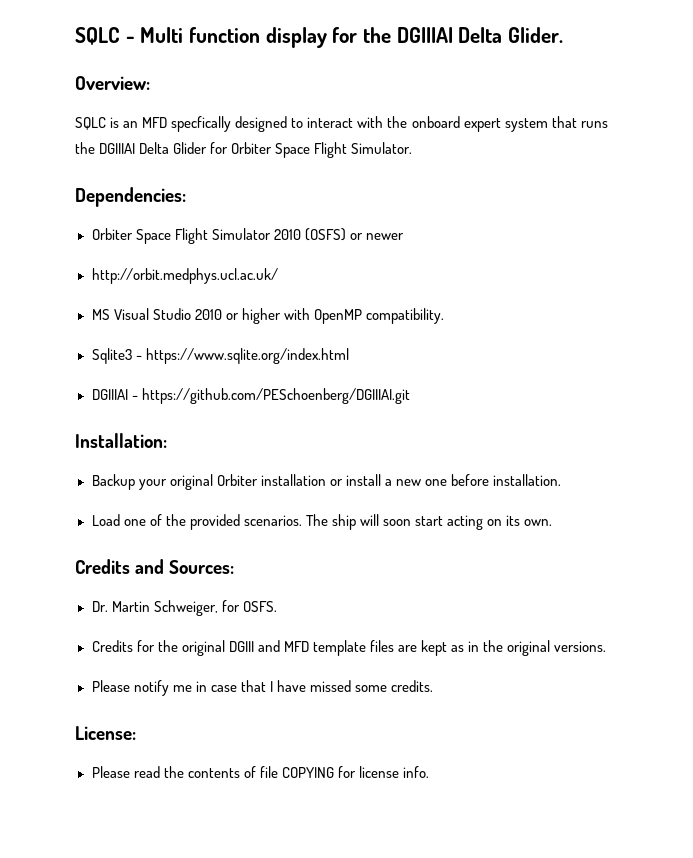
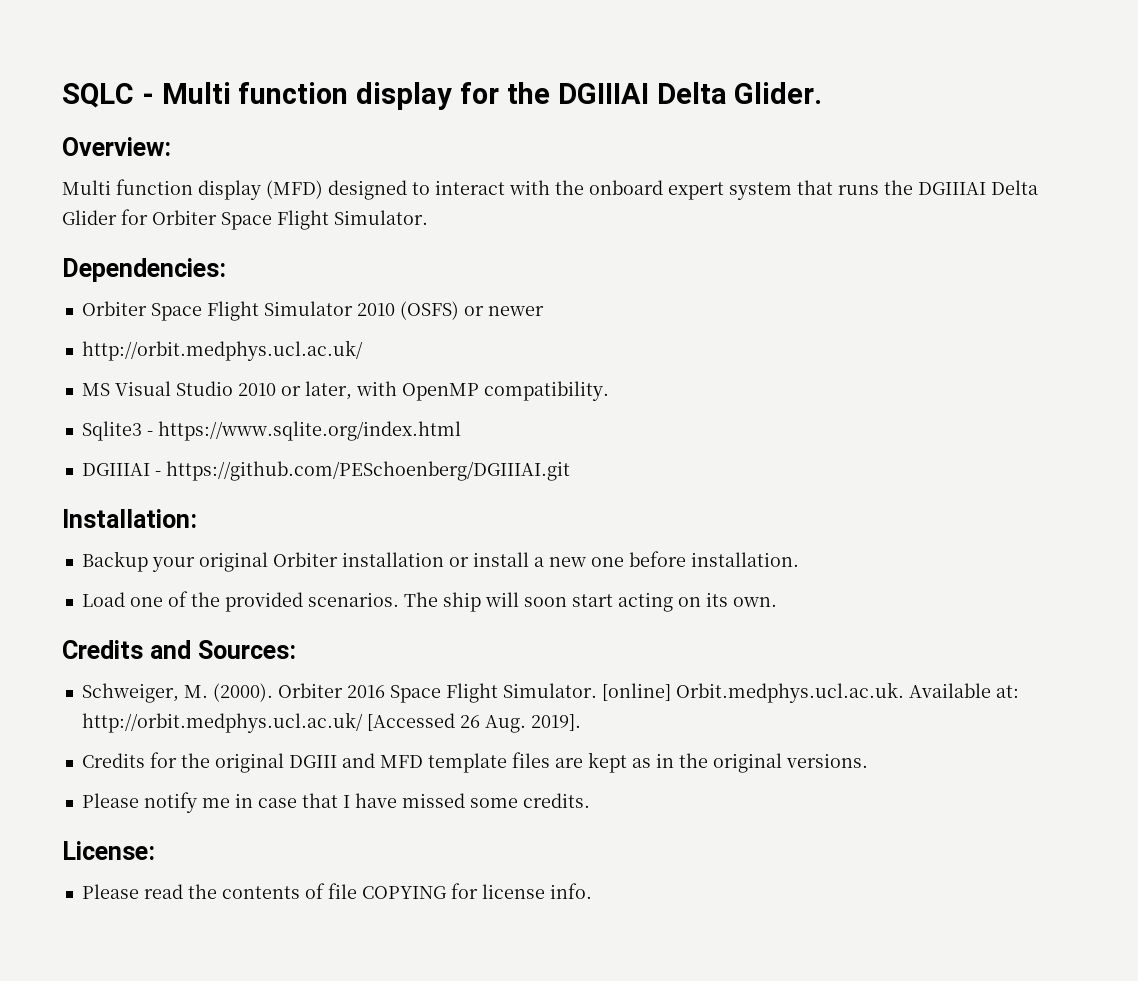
- SQLC is an MFD specfically designed to interact with the onboard expert system that runs the DGIIIAI Delta Glider for Orbiter Space Flight Simulator.
+ Multi function display (MFD) designed to interact with the onboard expert system that runs the DGIIIAI Delta Glider for Orbiter Space Flight Simulator.
- MS Visual Studio 2010 or higher with OpenMP compatibility.
+ MS Visual Studio 2010 or later, with OpenMP compatibility.
- Dr. Martin Schweiger, for OSFS.
+ Schweiger, M. (2000). Orbiter 2016 Space Flight Simulator. [online] Orbit.medphys.ucl.ac.uk. Available at: http://orbit.medphys.ucl.ac.uk/ [Accessed 26 Aug. 2019].

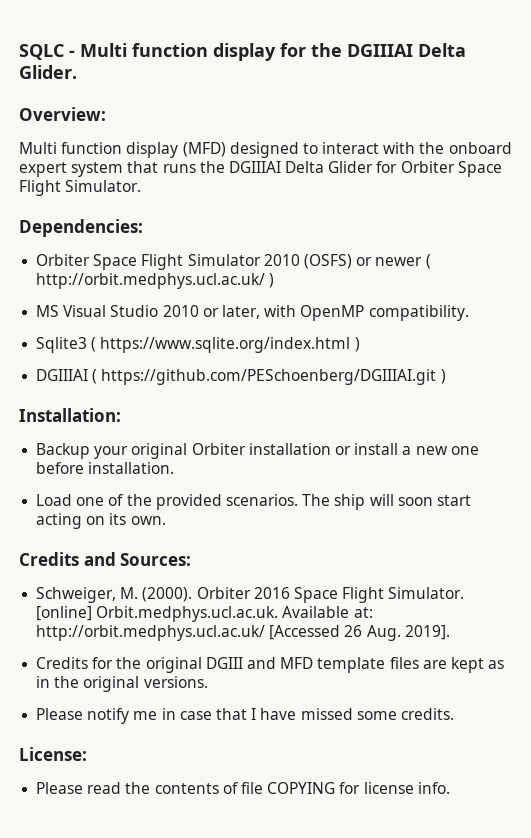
- Orbiter Space Flight Simulator 2010 (OSFS) or newer
- http://orbit.medphys.ucl.ac.uk/
+ Orbiter Space Flight Simulator 2010 (OSFS) or newer ( http://orbit.medphys.ucl.ac.uk/ )
- Sqlite3 - https://www.sqlite.org/index.html
- DGIIIAI - https://github.com/PESchoenberg/DGIIIAI.git
+ Sqlite3 ( https://www.sqlite.org/index.html )
+ DGIIIAI ( https://github.com/PESchoenberg/DGIIIAI.git )

